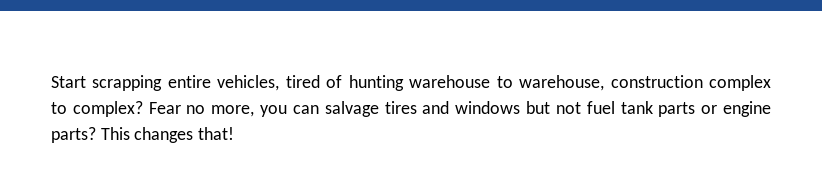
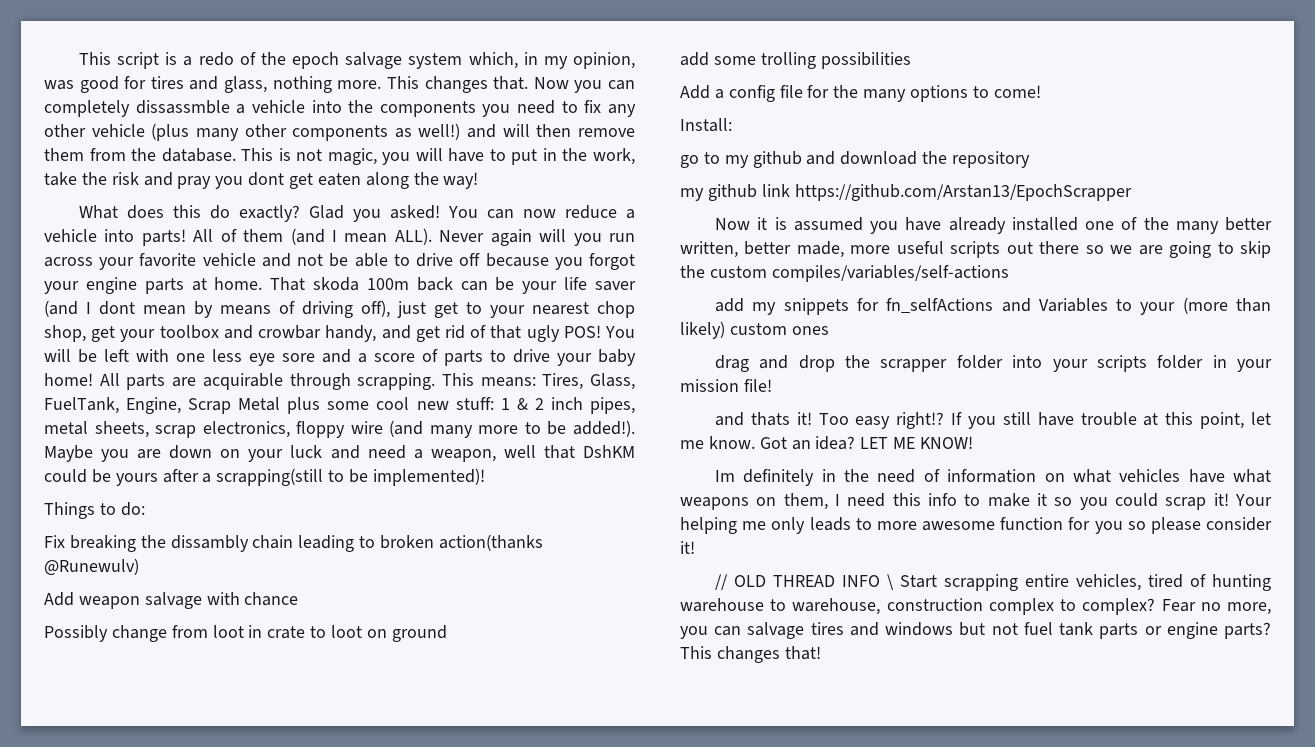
- Start scrapping entire vehicles, tired of hunting warehouse to warehouse, construction complex to complex?
+ This script is a redo of the epoch salvage system which, in my opinion, was good for tires and glass, nothing more. This changes that. Now you can completely dissassmble a vehicle into the components you need to fix any other vehicle (plus many other components as well!) and will then remove them from the database. This is not magic, you will have to put in the work, take the risk and pray you dont get eaten along the way!
+ What does this do exactly? Glad you asked! You can now reduce a vehicle into parts! All of them (and I mean ALL). Never again will you run across your favorite vehicle and not be able to drive off because you forgot your engine parts at home. That skoda 100m back can be your life saver (and I dont mean by means of driving off), just get to your nearest chop shop, get your toolbox and crowbar handy, and get rid of that ugly POS! You will be left with one less eye sore and a score of parts to drive your baby home! All parts are acquirable through scrapping. This means: Tires, Glass, FuelTank, Engine, Scrap Metal plus some cool new stuff: 1 & 2 inch pipes, metal sheets, scrap electronics, floppy wire (and many more to be added!). Maybe you are down on your luck and need a weapon, well that DshKM could be yours after a scrapping(still to be implemented)!
+ Things to do:
+ Fix breaking the dissambly chain leading to broken action(thanks @Runewulv)
+ Add weapon salvage with chance
+ Possibly change from loot in crate to loot on ground
+ add some trolling possibilities
+ Add a config file for the many options to come!
+ Install:
+ go to my github and download the repository
+ my github link https://github.com/Arstan13/EpochScrapper
+ Now it is assumed you have already installed one of the many better written, better made, more useful scripts out there so we are going to skip the custom compiles/variables/self-actions
+ add my snippets for fn_selfActions and Variables to your (more than likely) custom ones
+ drag and drop the scrapper folder into your scripts folder in your mission file!
+ and thats it! Too easy right!? If you still have trouble at this point, let me know. Got an idea? LET ME KNOW!
+ Im definitely in the need of information on what vehicles have what weapons on them, I need this info to make it so you could scrap it! Your helping me only leads to more awesome function for you so please consider it!
+ // OLD THREAD INFO \ Start scrapping entire vehicles, tired of hunting warehouse to warehouse, construction complex to complex?

